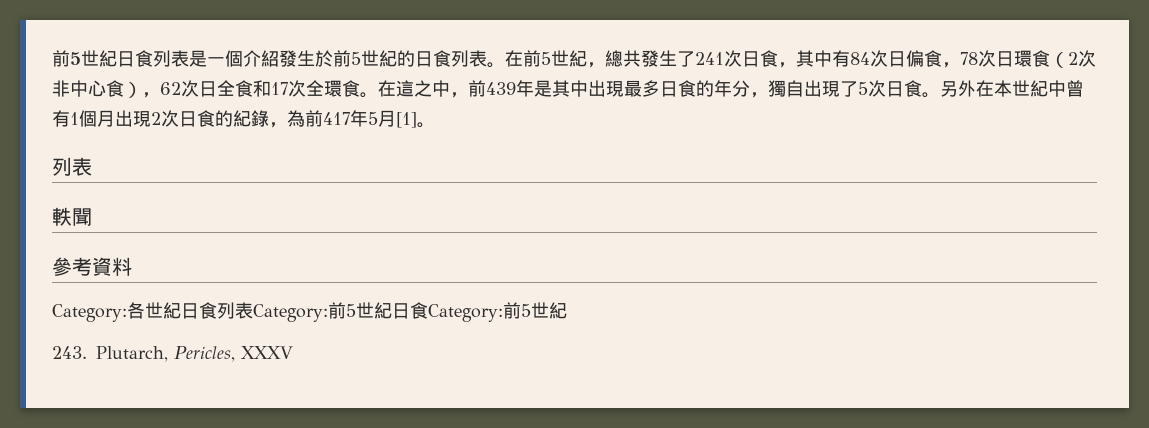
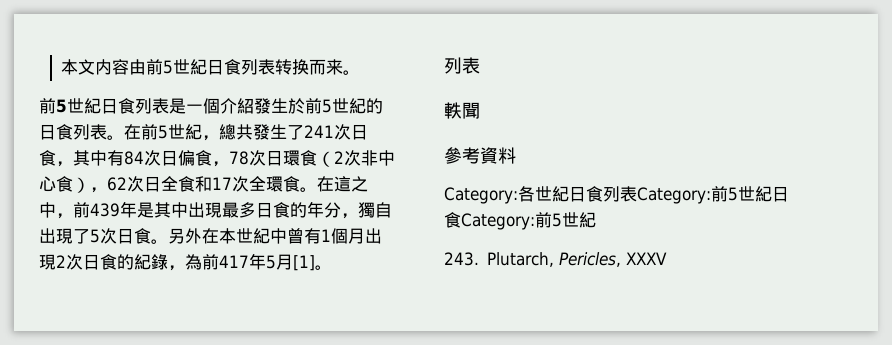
+ 本文内容由前5世紀日食列表转换而来。

